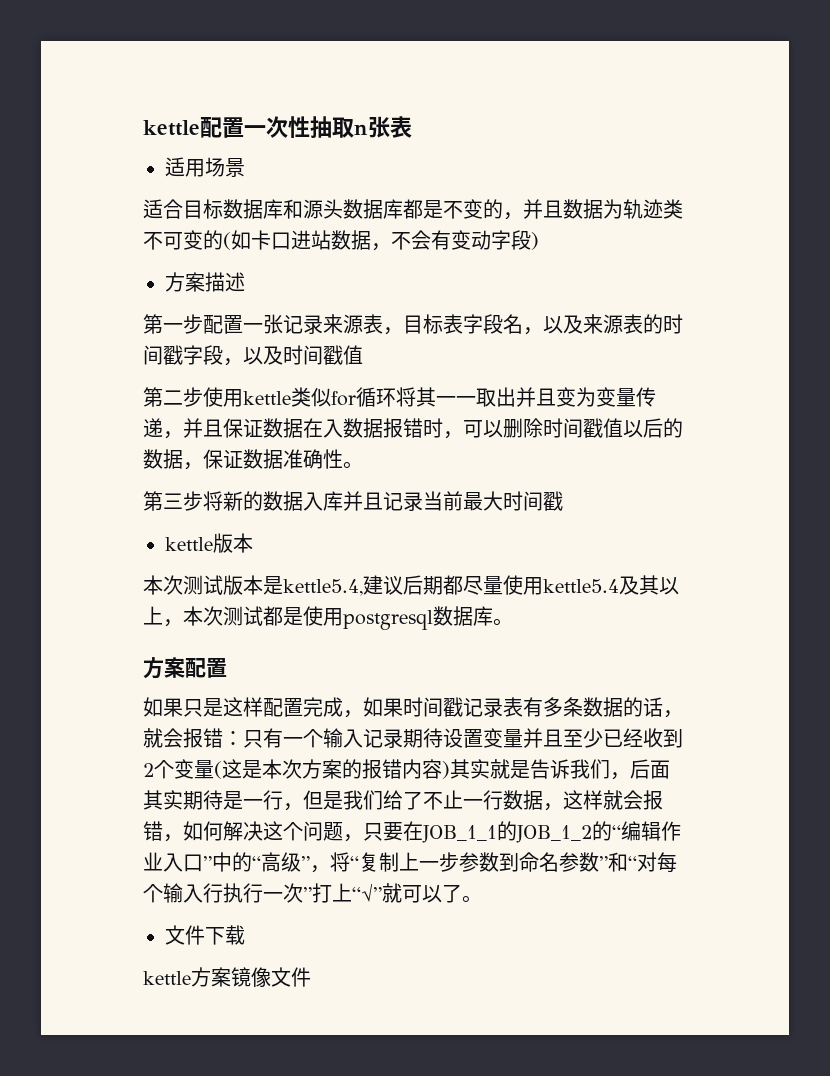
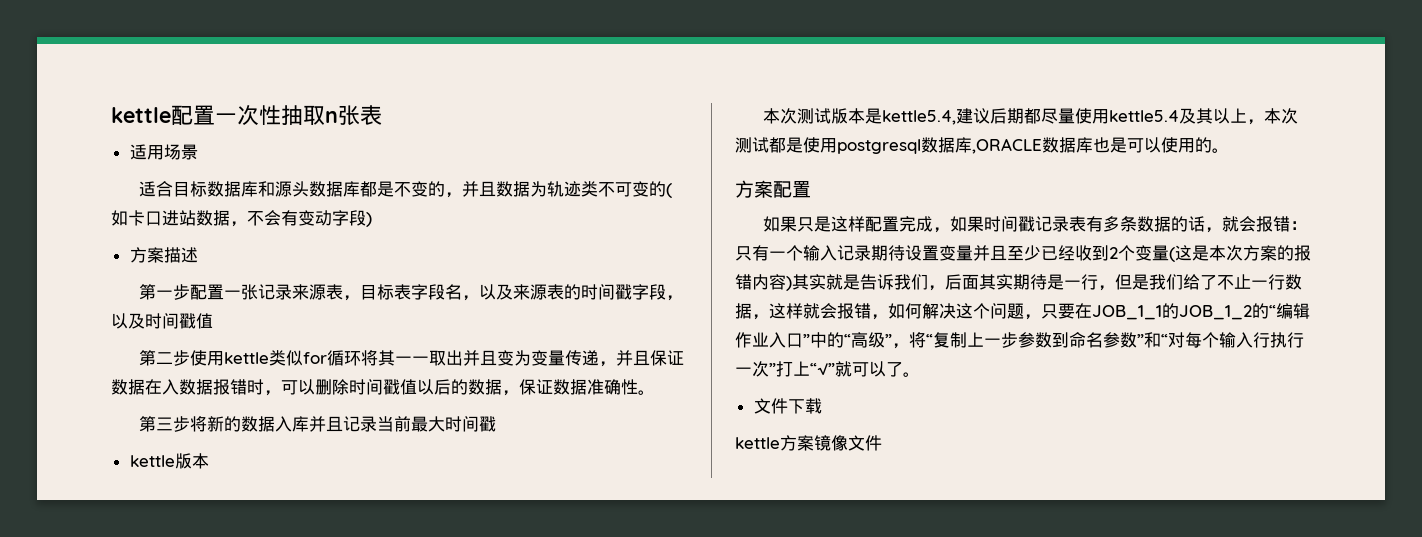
- 本次测试版本是kettle5.4,建议后期都尽量使用kettle5.4及其以上，本次测试都是使用postgresql数据库。
+ 本次测试版本是kettle5.4,建议后期都尽量使用kettle5.4及其以上，本次测试都是使用postgresql数据库,ORACLE数据库也是可以使用的。

